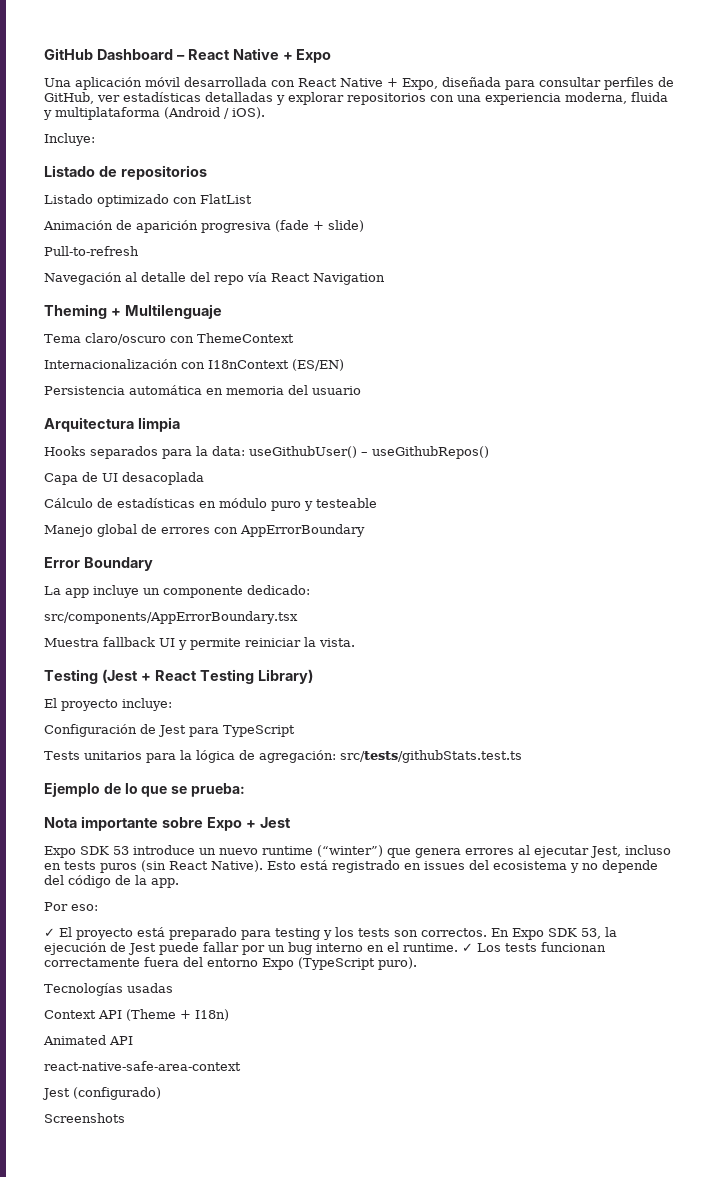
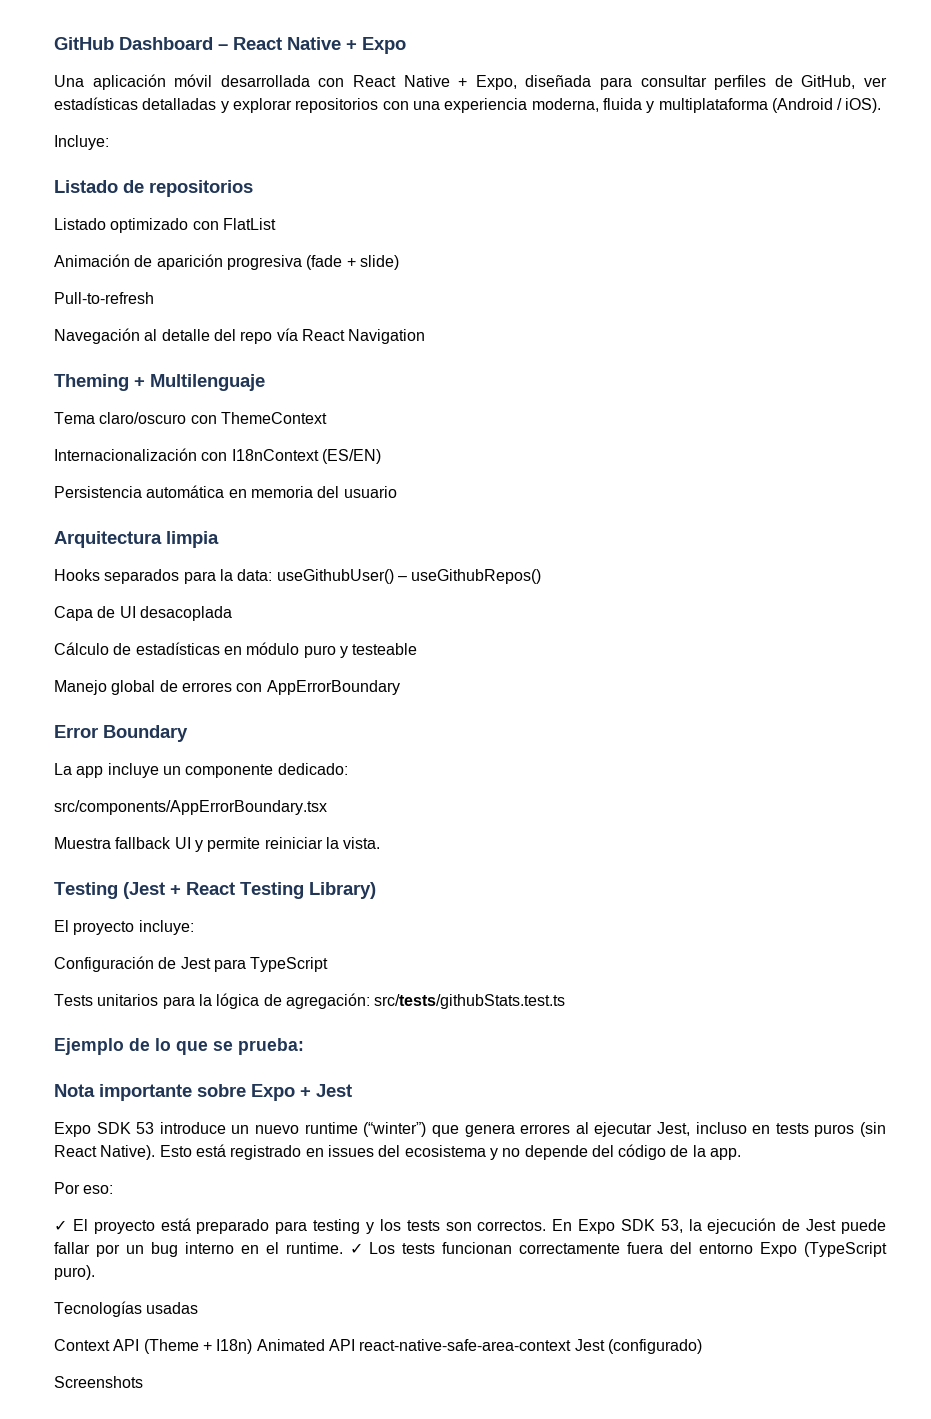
- Context API (Theme + I18n)
- Animated API
- react-native-safe-area-context
- Jest (configurado)
+ Context API (Theme + I18n) Animated API react-native-safe-area-context Jest (configurado)

